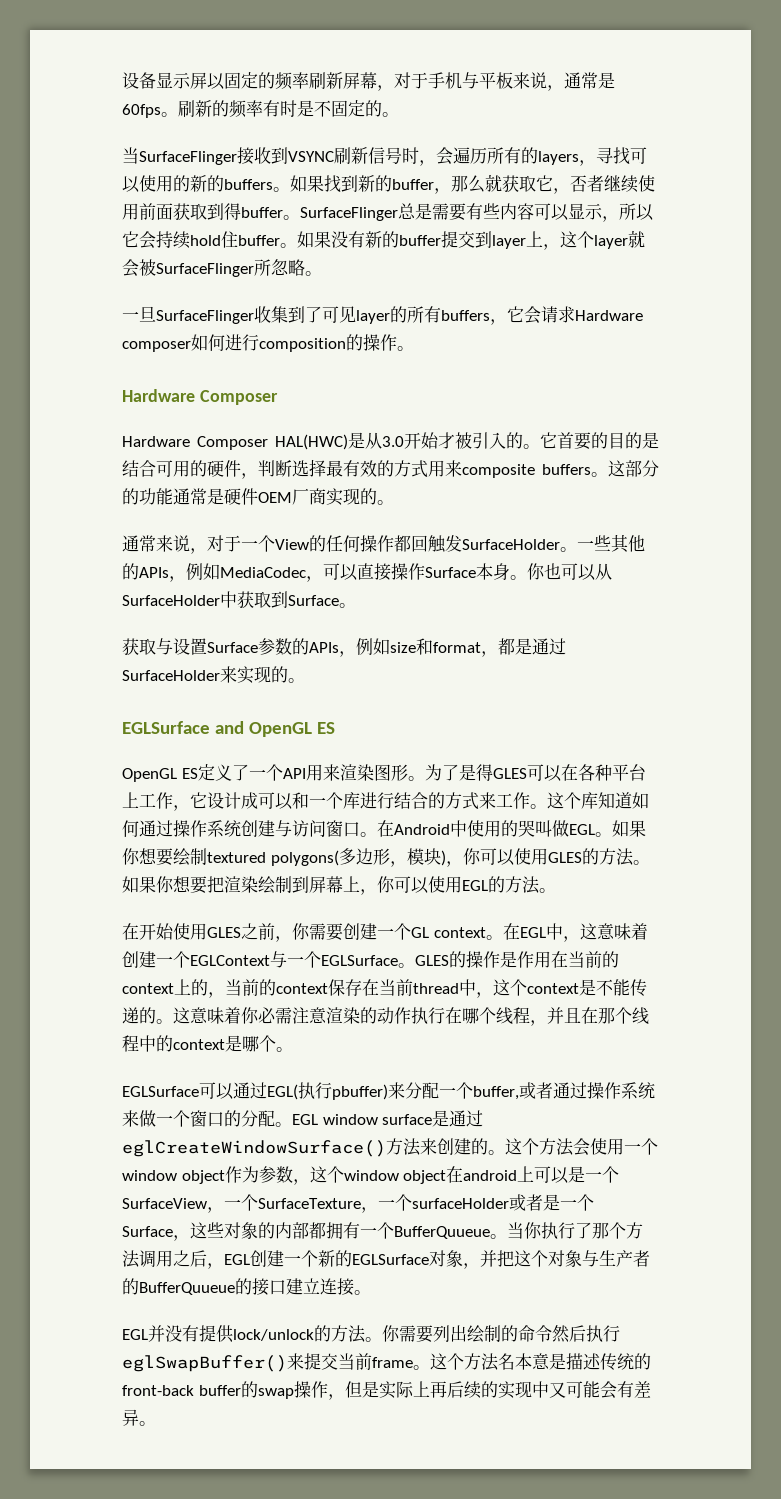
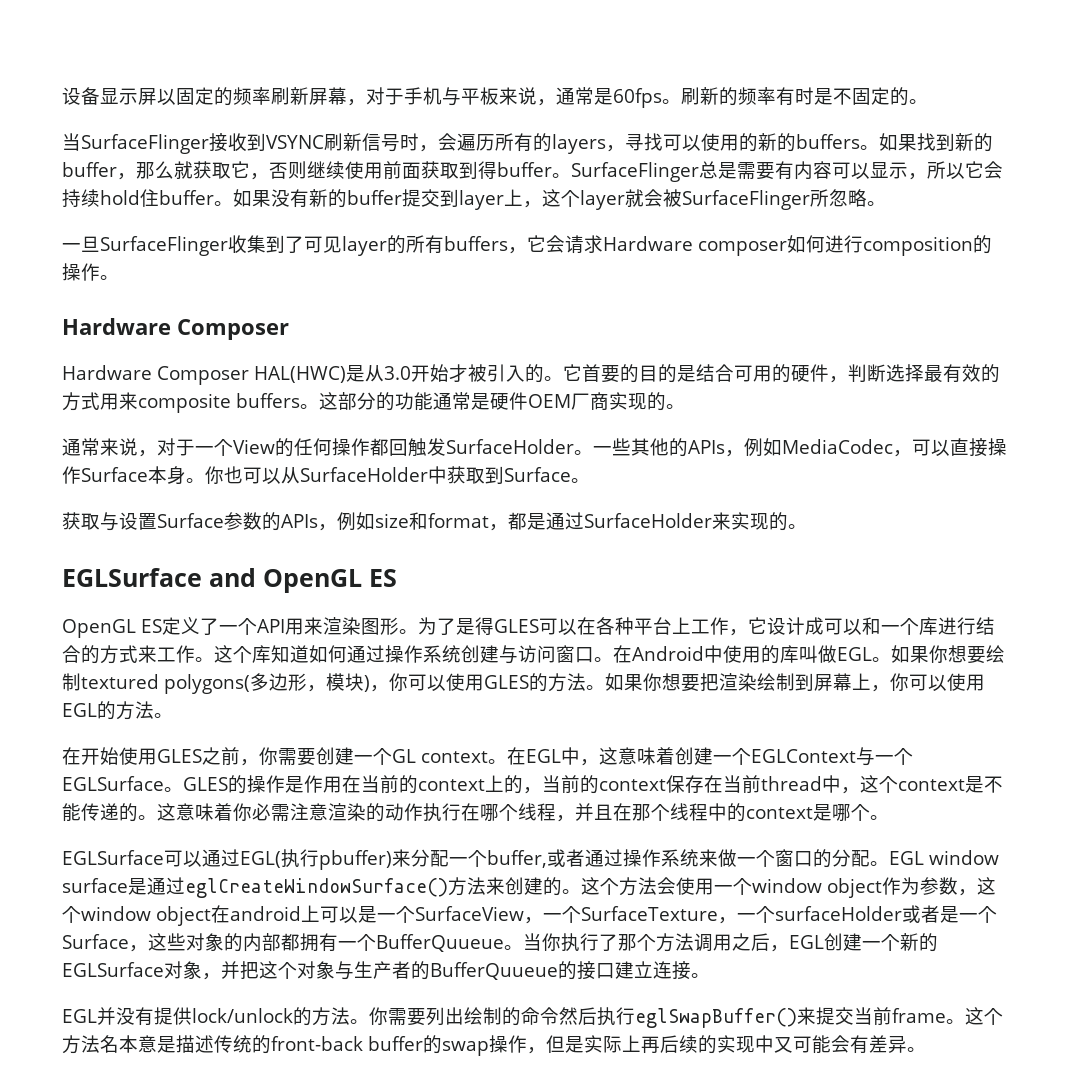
- 如果找到新的buffer，那么就获取它，否者继续使用前面获取到得buffer。
+ 如果找到新的buffer，那么就获取它，否则继续使用前面获取到得buffer。
- SurfaceFlinger总是需要有些内容可以显示，所以它会持续hold住buffer。
+ SurfaceFlinger总是需要有内容可以显示，所以它会持续hold住buffer。
- 在Android中使用的哭叫做EGL。
+ 在Android中使用的库叫做EGL。

